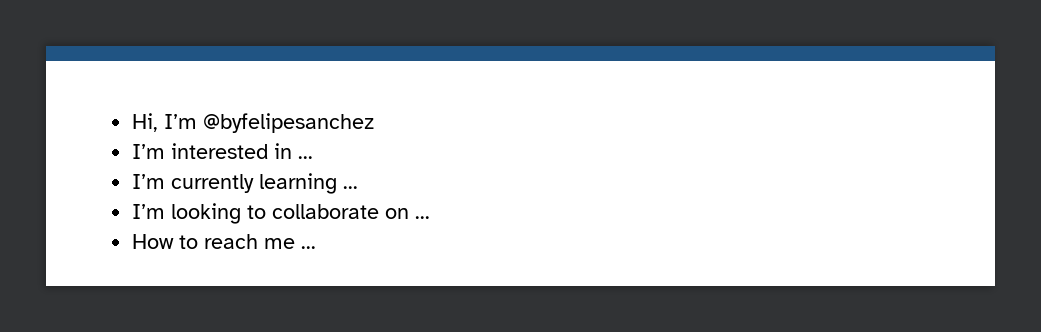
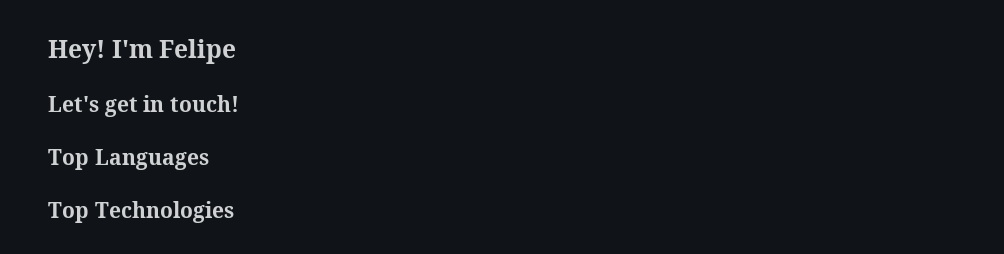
- Hi, I’m @byfelipesanchez
- I’m interested in ...
- I’m currently learning ...
- I’m looking to collaborate on ...
- How to reach me ...
+ Hey! I'm Felipe
+ Let's get in touch!
+ Top Languages
+ Top Technologies

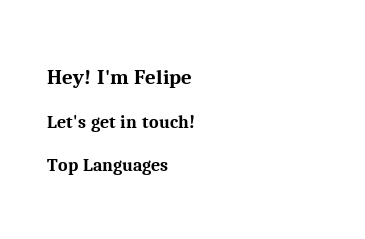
- Top Technologies

